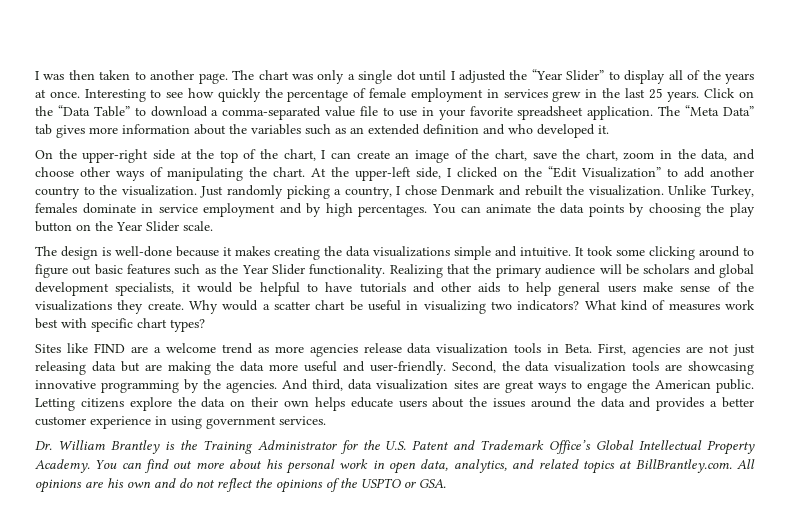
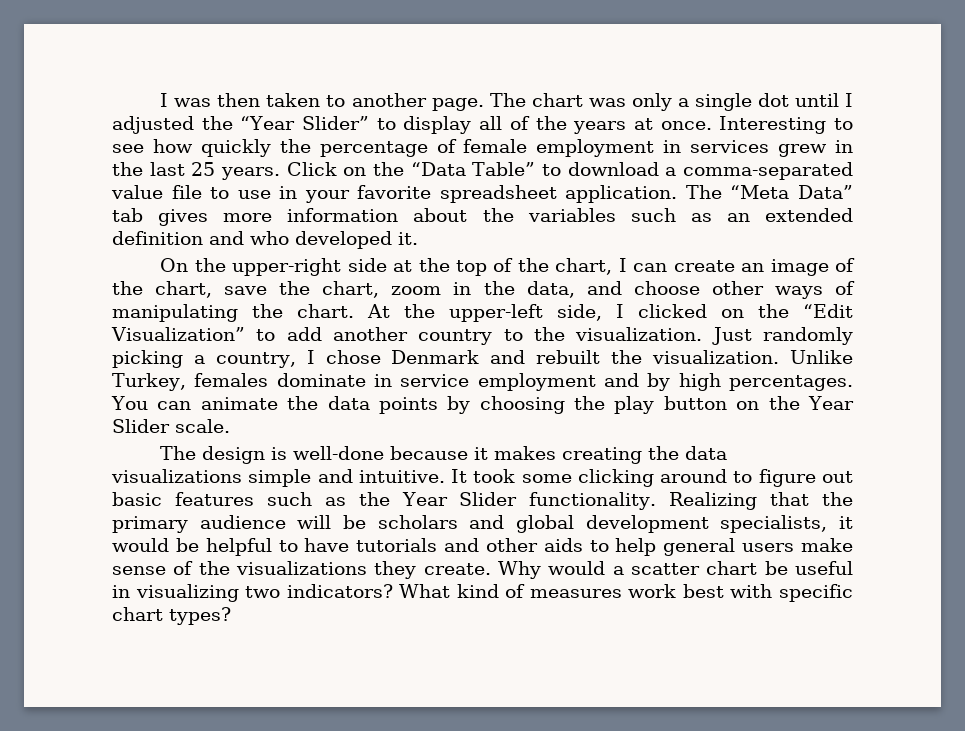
- Sites like FIND are a welcome trend as more agencies release data visualization tools in Beta. First, agencies are not just releasing data but are making the data more useful and user-friendly. Second, the data visualization tools are showcasing innovative programming by the agencies. And third, data visualization sites are great ways to engage the American public. Letting citizens explore the data on their own helps educate users about the issues around the data and provides a better customer experience in using government services.
- Dr. William Brantley is the Training Administrator for the U.S. Patent and Trademark Office’s Global Intellectual Property Academy. You can find out more about his personal work in open data, analytics, and related topics at BillBrantley.com. All opinions are his own and do not reflect the opinions of the USPTO or GSA.

